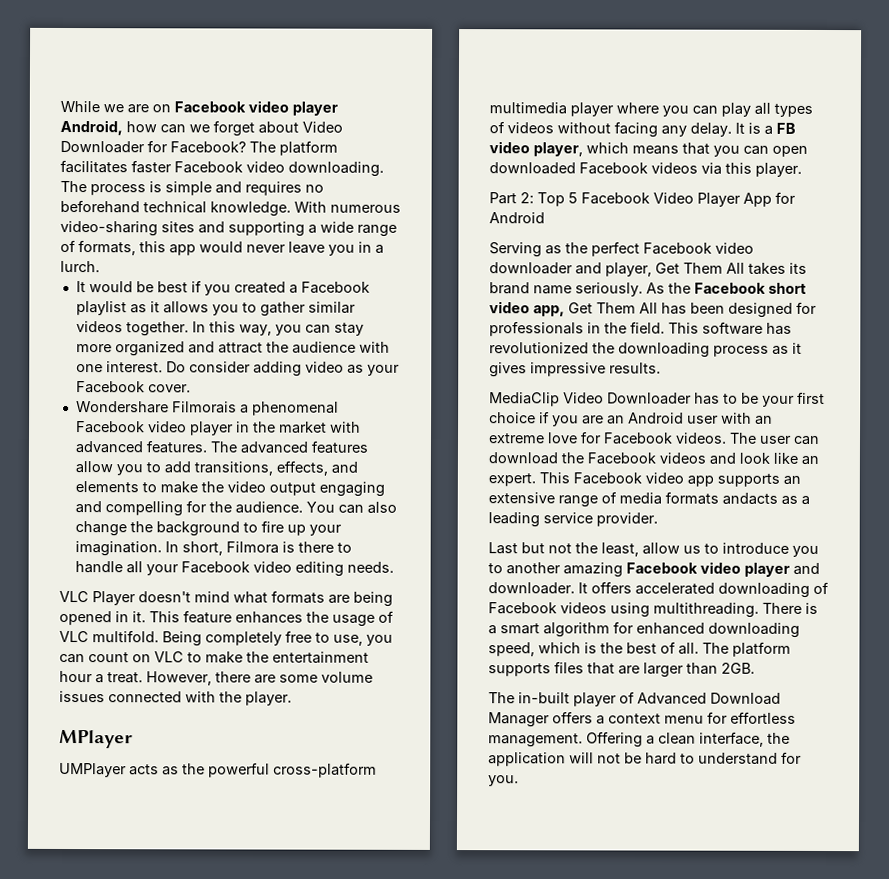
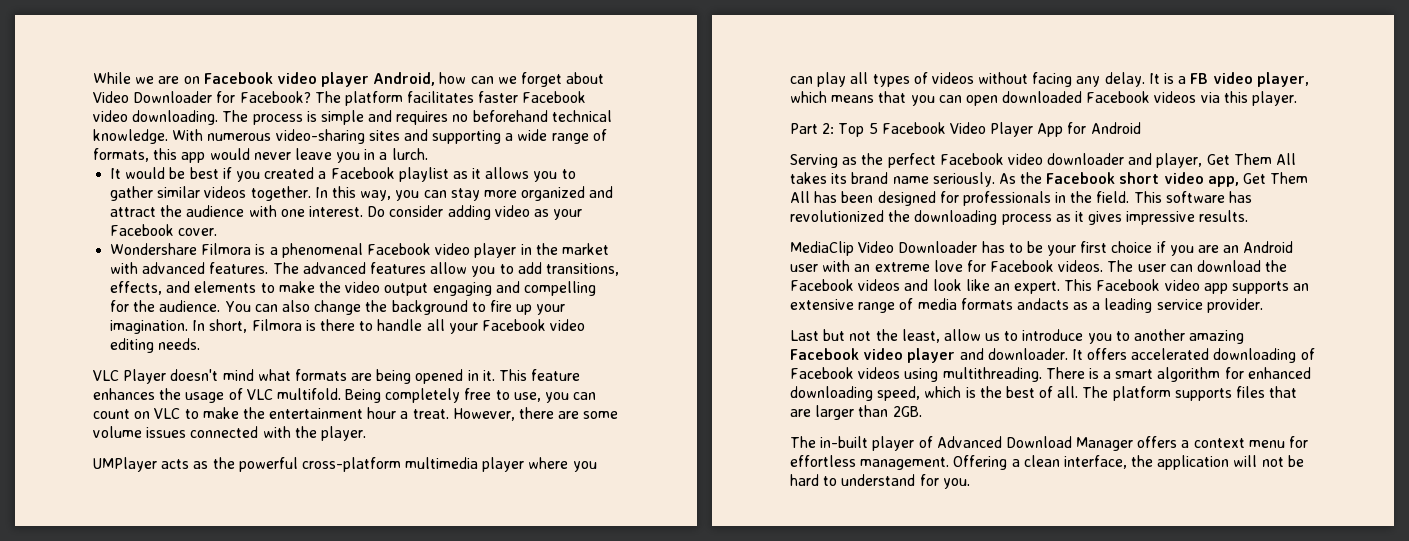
- Wondershare Filmorais a phenomenal Facebook video player in the market with advanced features.
+ Wondershare Filmora is a phenomenal Facebook video player in the market with advanced features.
- MPlayer

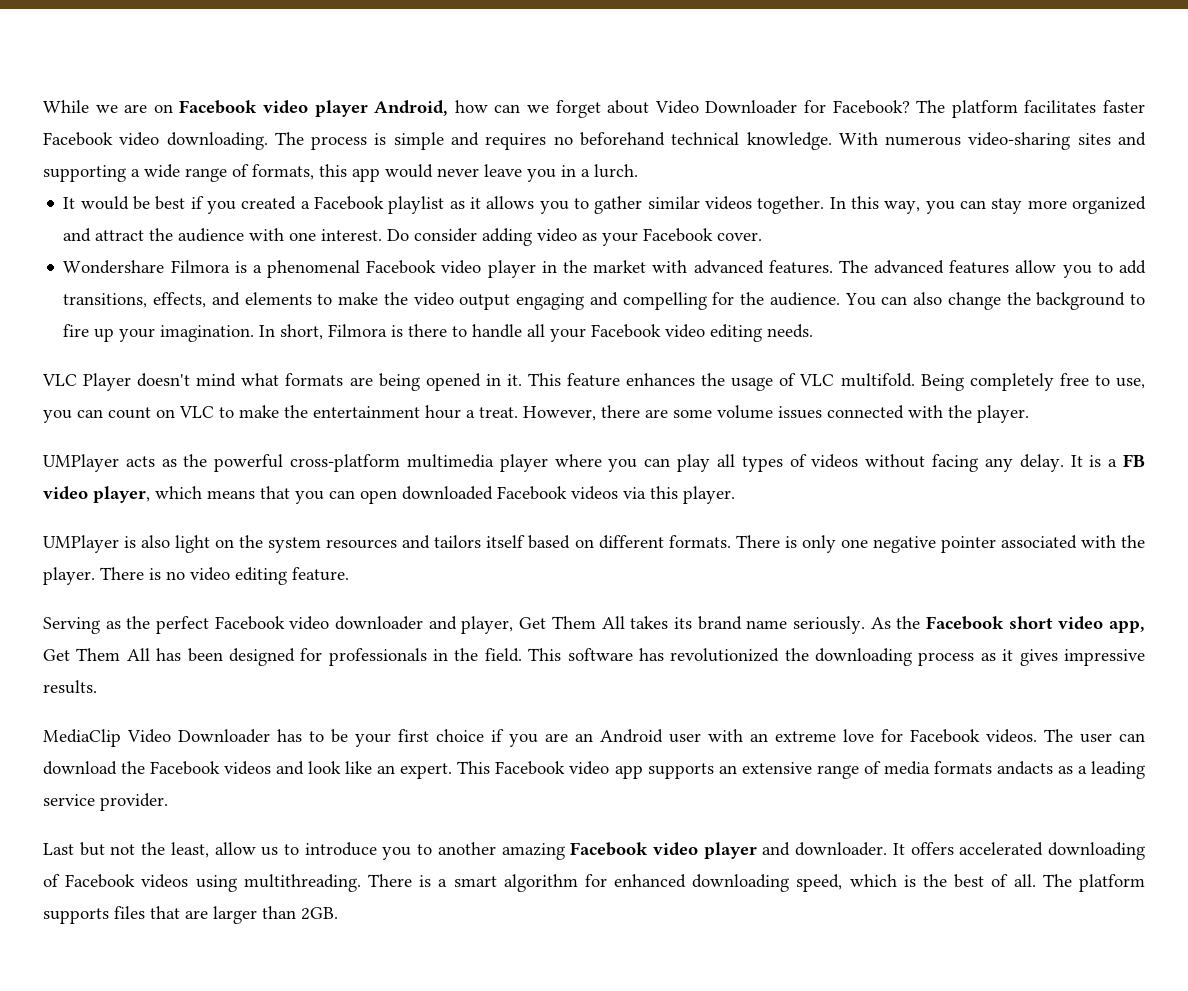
- Part 2: Top 5 Facebook Video Player App for Android
+ UMPlayer is also light on the system resources and tailors itself based on different formats. There is only one negative pointer associated with the player. There is no video editing feature.
- The in-built player of Advanced Download Manager offers a context menu for effortless management. Offering a clean interface, the application will not be hard to understand for you.

